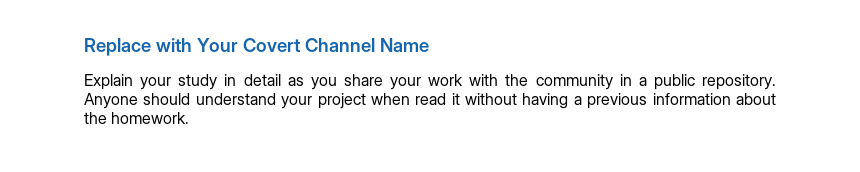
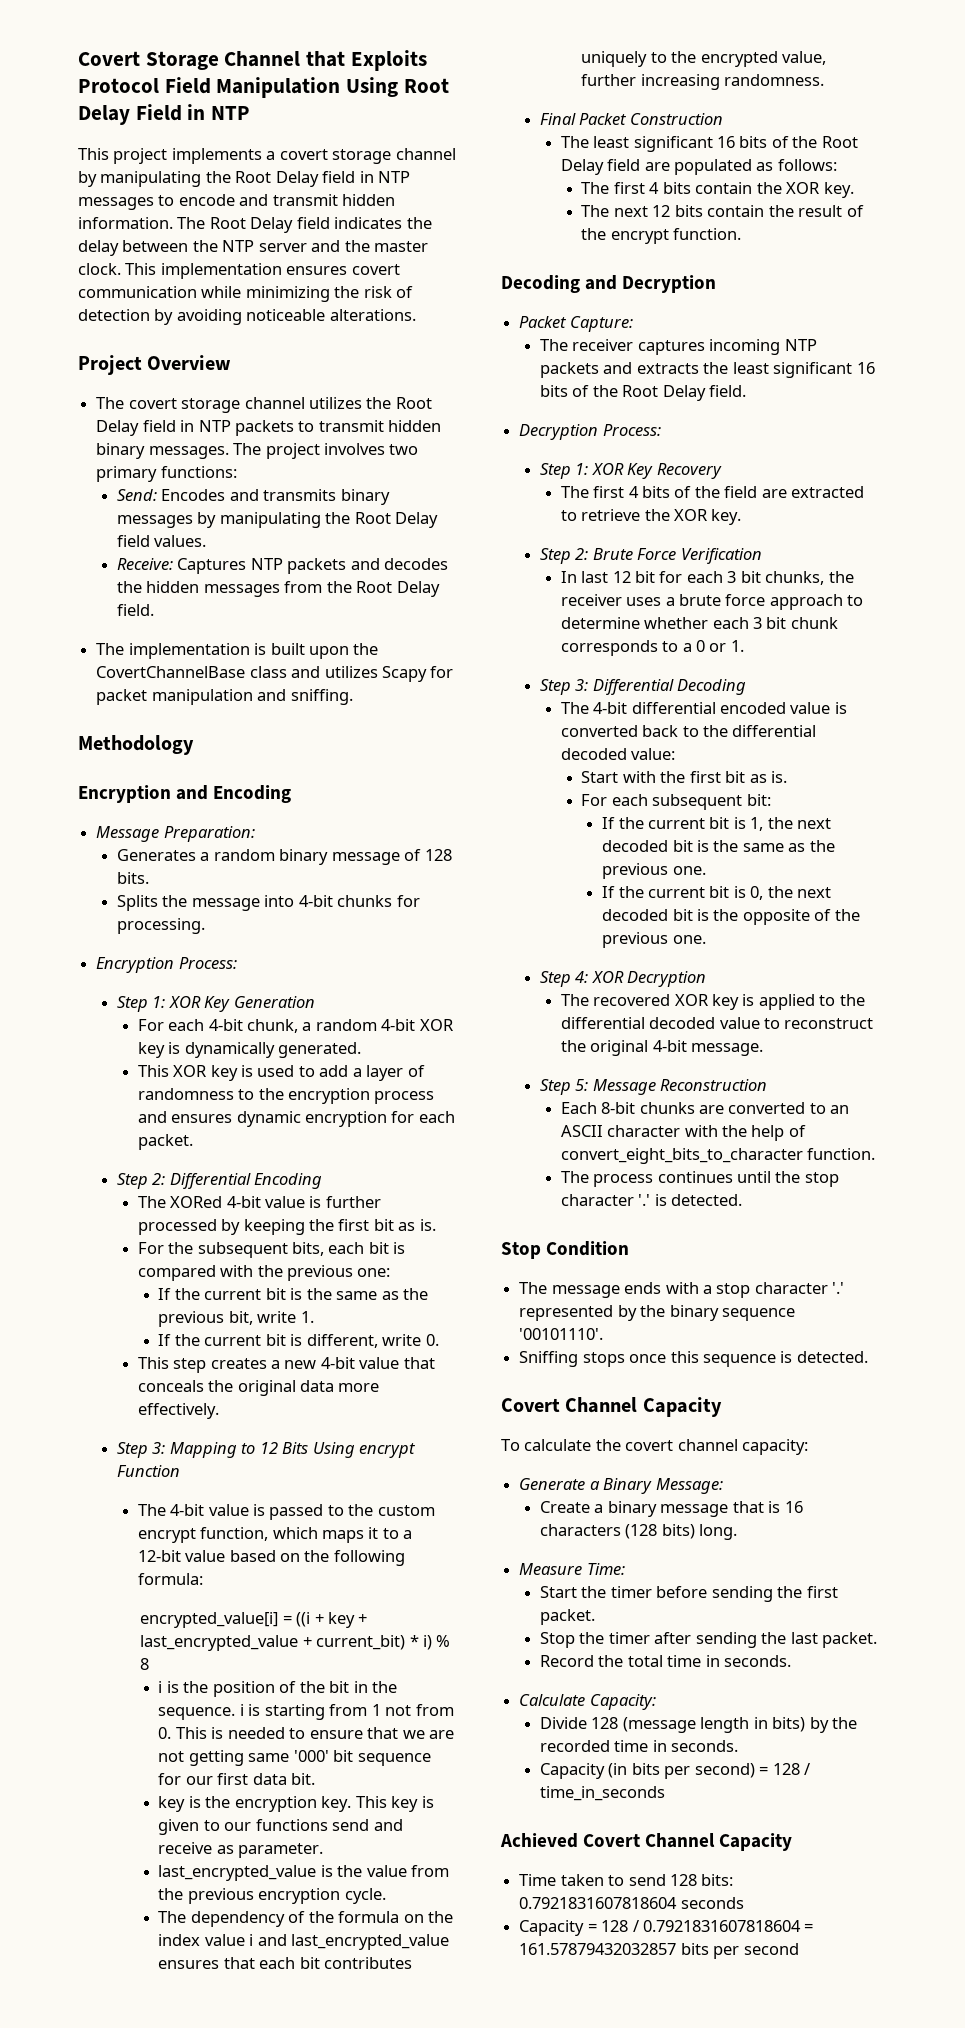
- Replace with Your Covert Channel Name
- Explain your study in detail as you share your work with the community in a public repository. Anyone should understand your project when read it without having a previous information about the homework.
+ Covert Storage Channel that Exploits Protocol Field Manipulation Using Root Delay Field in NTP
+ This project implements a covert storage channel by manipulating the Root Delay field in NTP messages to encode and transmit hidden information. The Root Delay field indicates the delay between the NTP server and the master clock. This implementation ensures covert communication while minimizing the risk of detection by avoiding noticeable alterations.
+ Project Overview
+ The covert storage channel utilizes the Root Delay field in NTP packets to transmit hidden binary messages. The project involves two primary functions:
+ Send: Encodes and transmits binary messages by manipulating the Root Delay field values.
+ Receive: Captures NTP packets and decodes the hidden messages from the Root Delay field.
+ The implementation is built upon the CovertChannelBase class and utilizes Scapy for packet manipulation and sniffing.
+ Methodology
+ Encryption and Encoding
+ Message Preparation:
+ Generates a random binary message of 128 bits.
+ Splits the message into 4-bit chunks for processing.
+ Encryption Process:
+ Step 1: XOR Key Generation
+ For each 4-bit chunk, a random 4-bit XOR key is dynamically generated.
+ This XOR key is used to add a layer of randomness to the encryption process and ensures dynamic encryption for each packet.
+ Step 2: Differential Encoding
+ The XORed 4-bit value is further processed by keeping the first bit as is.
+ For the subsequent bits, each bit is compared with the previous one:
+ If the current bit is the same as the previous bit, write 1.
+ If the current bit is different, write 0.
+ This step creates a new 4-bit value that conceals the original data more effectively.
+ Step 3: Mapping to 12 Bits Using encrypt Function
+ The 4-bit value is passed to the custom encrypt function, which maps it to a 12-bit value based on the following formula:
+ encrypted_value[i] = ((i + key + last_encrypted_value + current_bit) * i) % 8
+ i is the position of the bit in the sequence. i is starting from 1 not from 0. This is needed to ensure that we are not getting same '000' bit sequence for our first data bit.
+ key is the encryption key. This key is given to our functions send and receive as parameter.
+ last_encrypted_value is the value from the previous encryption cycle.
+ The dependency of the formula on the index value i and last_encrypted_value ensures that each bit contributes uniquely to the encrypted value, further increasing randomness.
+ Final Packet Construction
+ The least significant 16 bits of the Root Delay field are populated as follows:
+ The first 4 bits contain the XOR key.
+ The next 12 bits contain the result of the encrypt function.
+ Decoding and Decryption
+ Packet Capture:
+ The receiver captures incoming NTP packets and extracts the least significant 16 bits of the Root Delay field.
+ Decryption Process:
+ Step 1: XOR Key Recovery
+ The first 4 bits of the field are extracted to retrieve the XOR key.
+ Step 2: Brute Force Verification
+ In last 12 bit for each 3 bit chunks, the receiver uses a brute force approach to determine whether each 3 bit chunk corresponds to a 0 or 1.
+ Step 3: Differential Decoding
+ The 4-bit differential encoded value is converted back to the differential decoded value:
+ Start with the first bit as is.
+ For each subsequent bit:
+ If the current bit is 1, the next decoded bit is the same as the previous one.
+ If the current bit is 0, the next decoded bit is the opposite of the previous one.
+ Step 4: XOR Decryption
+ The recovered XOR key is applied to the differential decoded value to reconstruct the original 4-bit message.
+ Step 5: Message Reconstruction
+ Each 8-bit chunks are converted to an ASCII character with the help of convert_eight_bits_to_character function.
+ The process continues until the stop character '.' is detected.
+ Stop Condition
+ The message ends with a stop character '.' represented by the binary sequence '00101110'.
+ Sniffing stops once this sequence is detected.
+ Covert Channel Capacity
+ To calculate the covert channel capacity:
+ Generate a Binary Message:
+ Create a binary message that is 16 characters (128 bits) long.
+ Measure Time:
+ Start the timer before sending the first packet.
+ Stop the timer after sending the last packet.
+ Record the total time in seconds.
+ Calculate Capacity:
+ Divide 128 (message length in bits) by the recorded time in seconds.
+ Capacity (in bits per second) = 128 / time_in_seconds
+ Achieved Covert Channel Capacity
+ Time taken to send 128 bits: 0.7921831607818604 seconds
+ Capacity = 128 / 0.7921831607818604 = 161.57879432032857 bits per second

